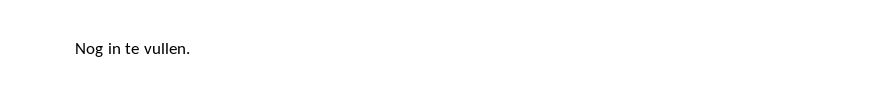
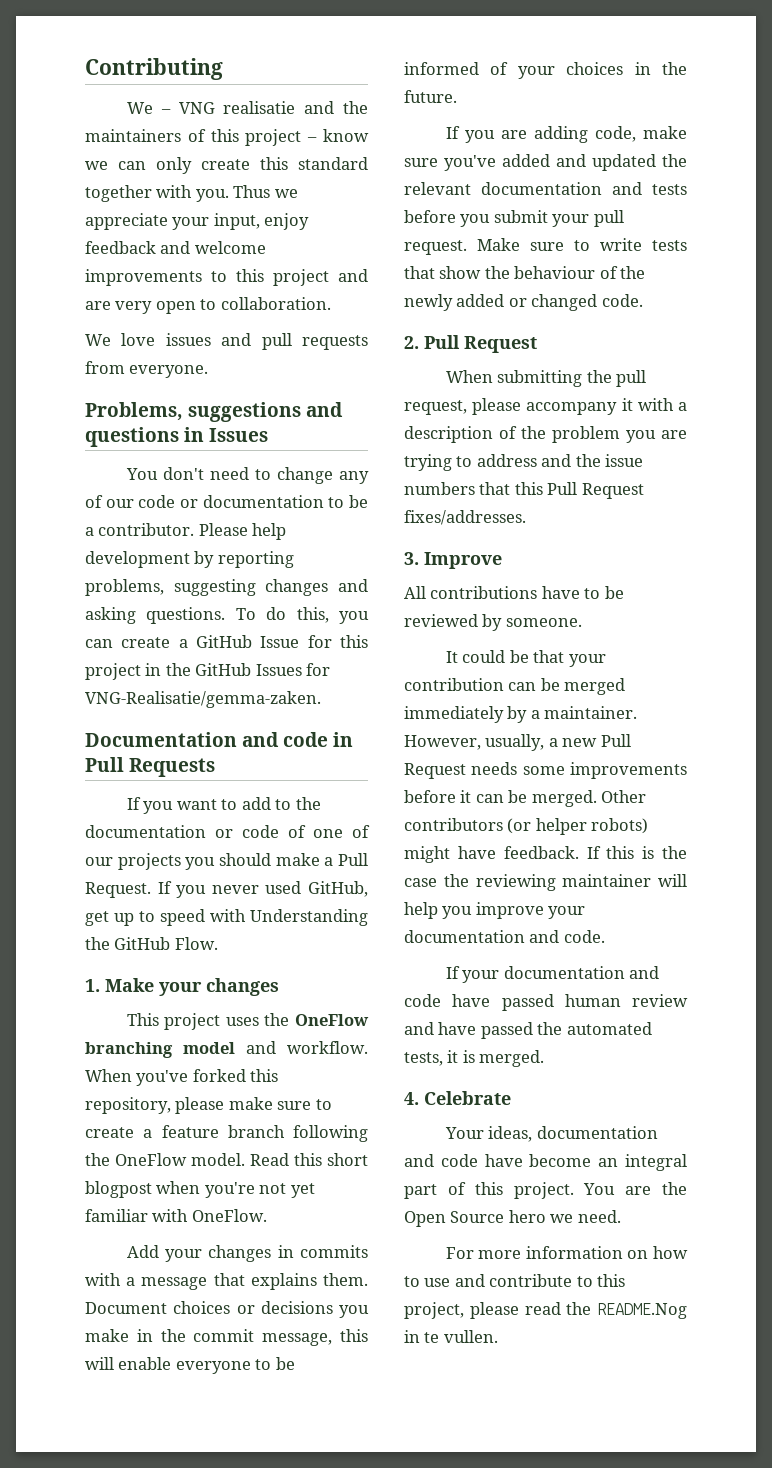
- Nog in te vullen.
+ Contributing
+ We – VNG realisatie and the maintainers of this project – know we can only create this standard together with you. Thus we appreciate your input, enjoy feedback and welcome improvements to this project and are very open to collaboration.
+ We love issues and pull requests from everyone.
+ Problems, suggestions and questions in Issues
+ You don't need to change any of our code or documentation to be a contributor. Please help development by reporting problems, suggesting changes and asking questions. To do this, you can create a GitHub Issue for this project in the GitHub Issues for VNG-Realisatie/gemma-zaken.
+ Documentation and code in Pull Requests
+ If you want to add to the documentation or code of one of our projects you should make a Pull Request. If you never used GitHub, get up to speed with Understanding the GitHub Flow.
+ 1. Make your changes
+ This project uses the OneFlow branching model and workflow. When you've forked this repository, please make sure to create a feature branch following the OneFlow model. Read this short blogpost when you're not yet familiar with OneFlow.
+ Add your changes in commits with a message that explains them. Document choices or decisions you make in the commit message, this will enable everyone to be informed of your choices in the future.
+ If you are adding code, make sure you've added and updated the relevant documentation and tests before you submit your pull request. Make sure to write tests that show the behaviour of the newly added or changed code.
+ 2. Pull Request
+ When submitting the pull request, please accompany it with a description of the problem you are trying to address and the issue numbers that this Pull Request fixes/addresses.
+ 3. Improve
+ All contributions have to be reviewed by someone.
+ It could be that your contribution can be merged immediately by a maintainer. However, usually, a new Pull Request needs some improvements before it can be merged. Other contributors (or helper robots) might have feedback. If this is the case the reviewing maintainer will help you improve your documentation and code.
+ If your documentation and code have passed human review and have passed the automated tests, it is merged.
+ 4. Celebrate
+ Your ideas, documentation and code have become an integral part of this project. You are the Open Source hero we need.
+ For more information on how to use and contribute to this project, please read the README.Nog in te vullen.

